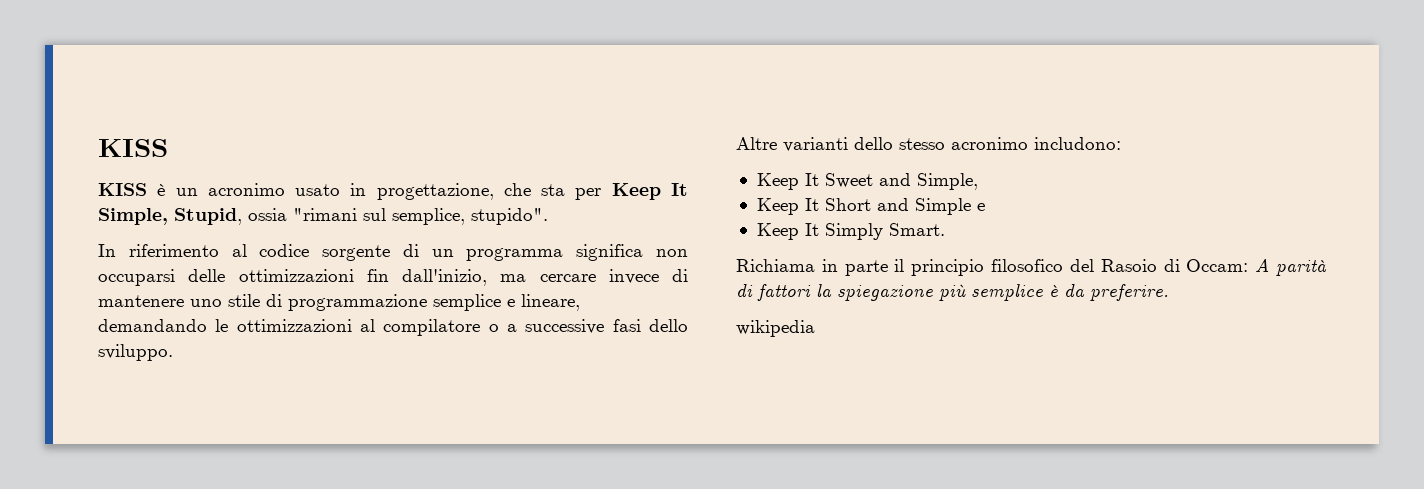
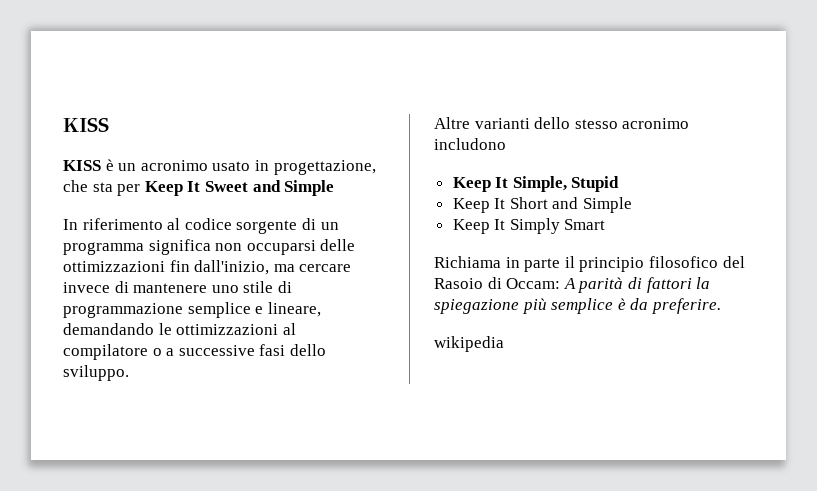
- KISS è un acronimo usato in progettazione, che sta per Keep It Simple, Stupid, ossia "rimani sul semplice, stupido".
+ KISS è un acronimo usato in progettazione, che sta per Keep It Sweet and Simple
- Altre varianti dello stesso acronimo includono:
- Keep It Sweet and Simple,
+ Altre varianti dello stesso acronimo includono
+ Keep It Simple, Stupid
- Keep It Short and Simple e
+ Keep It Short and Simple
- Keep It Simply Smart.
+ Keep It Simply Smart

